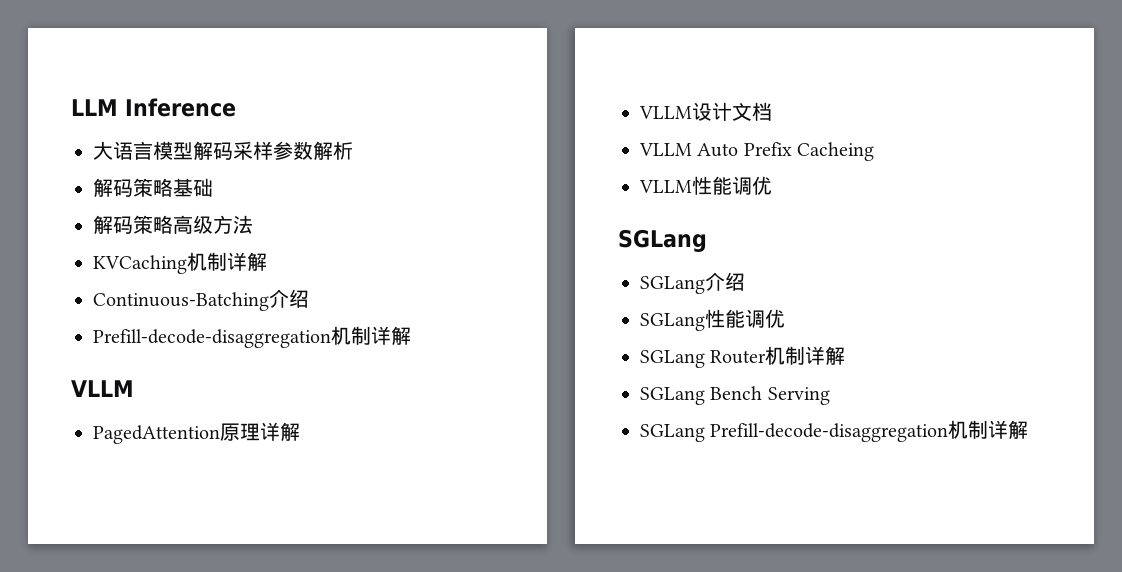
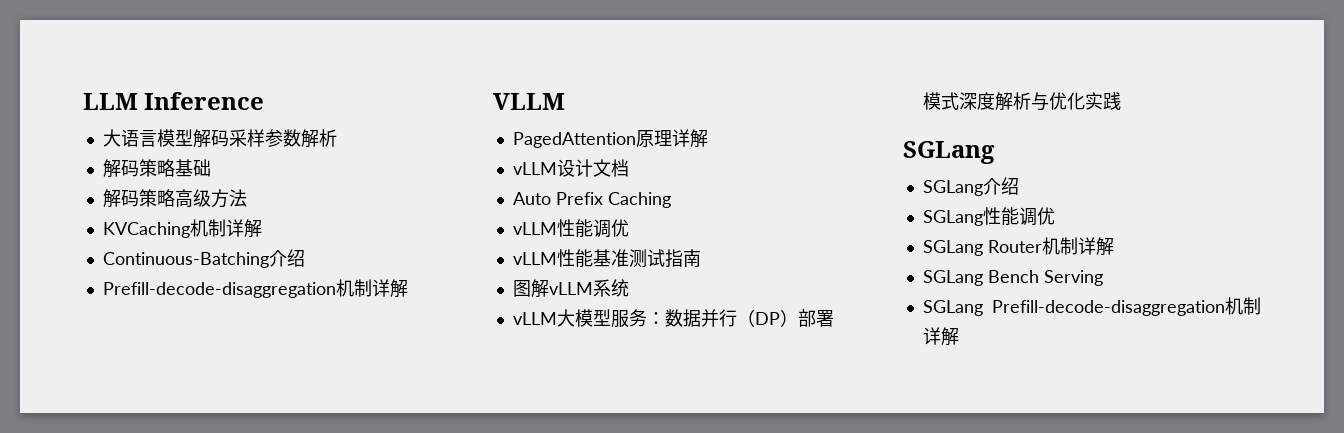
- VLLM设计文档
+ vLLM设计文档
- VLLM Auto Prefix Cacheing
- VLLM性能调优
+ Auto Prefix Caching
+ vLLM性能调优
+ vLLM性能基准测试指南
+ 图解vLLM系统
+ vLLM大模型服务：数据并行（DP）部署模式深度解析与优化实践

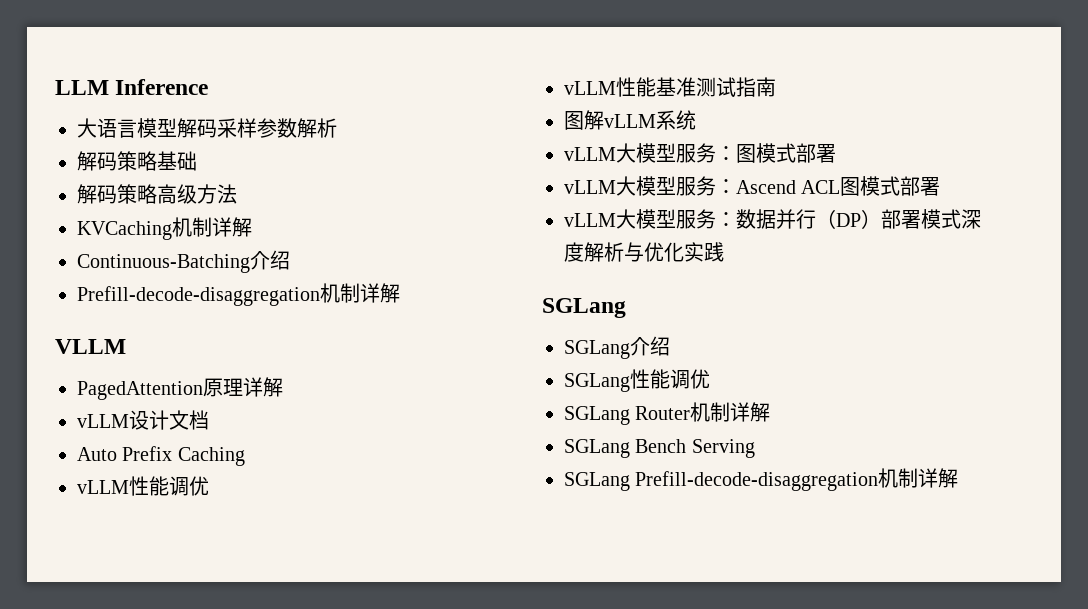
+ vLLM大模型服务：图模式部署
+ vLLM大模型服务：Ascend ACL图模式部署

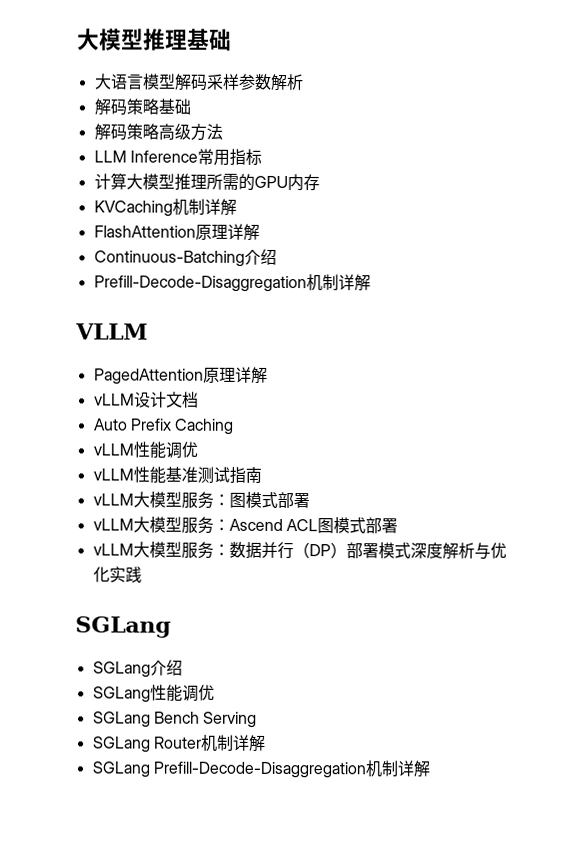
- LLM Inference
+ 大模型推理基础
+ LLM Inference常用指标
+ 计算大模型推理所需的GPU内存
+ FlashAttention原理详解
  Continuous-Batching介绍
- Prefill-decode-disaggregation机制详解
+ Prefill-Decode-Disaggregation机制详解
- 图解vLLM系统
+ SGLang Bench Serving
- SGLang Bench Serving
- SGLang Prefill-decode-disaggregation机制详解
+ SGLang Prefill-Decode-Disaggregation机制详解

